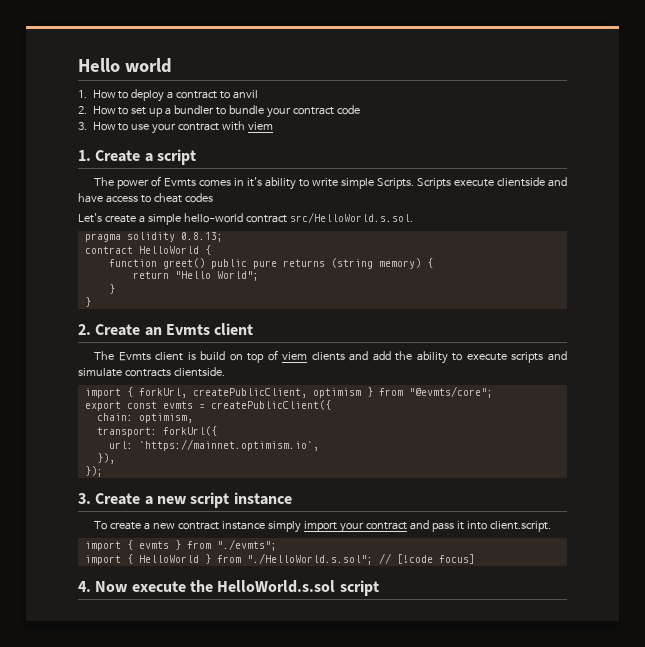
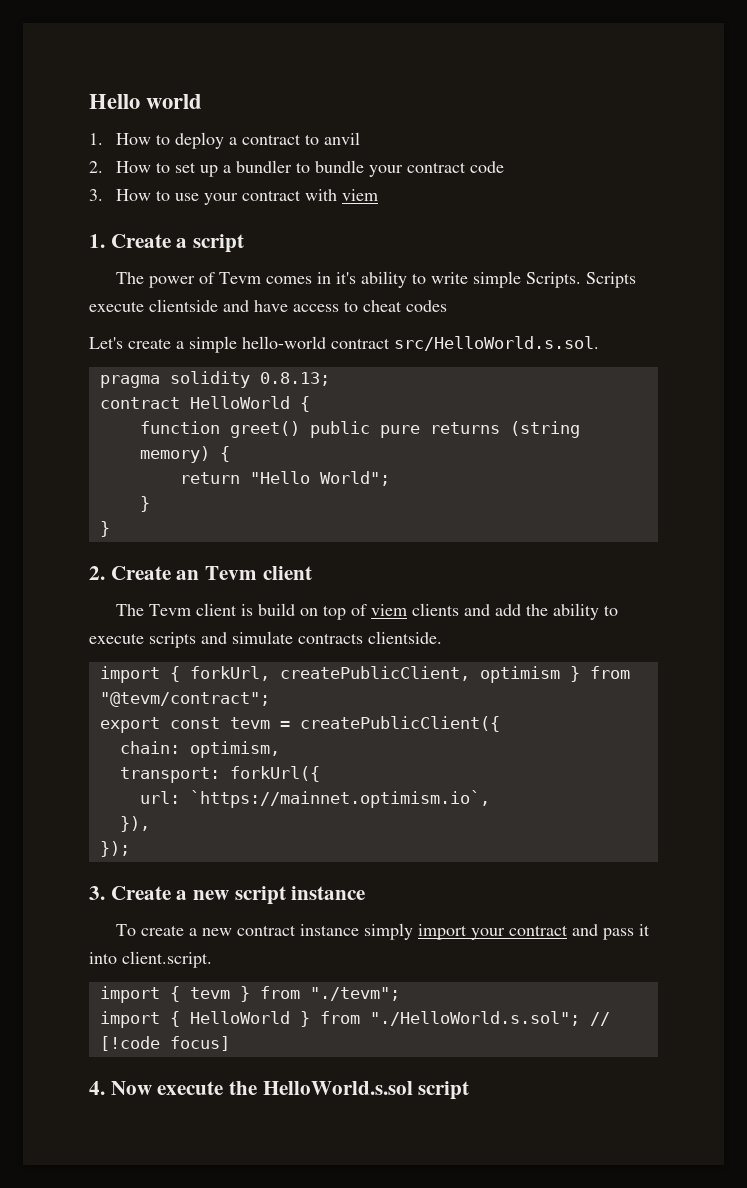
- The power of Evmts comes in it's ability to write simple Scripts.
+ The power of Tevm comes in it's ability to write simple Scripts.
- 2. Create an Evmts client
+ 2. Create an Tevm client
- The Evmts client is build on top of viem clients and add the ability to execute scripts and simulate contracts clientside.
+ The Tevm client is build on top of viem clients and add the ability to execute scripts and simulate contracts clientside.
- import { forkUrl, createPublicClient, optimism } from "@evmts/core";
+ import { forkUrl, createPublicClient, optimism } from "@tevm/contract";
- export const evmts = createPublicClient({
+ export const tevm = createPublicClient({
- import { evmts } from "./evmts";
+ import { tevm } from "./tevm";

